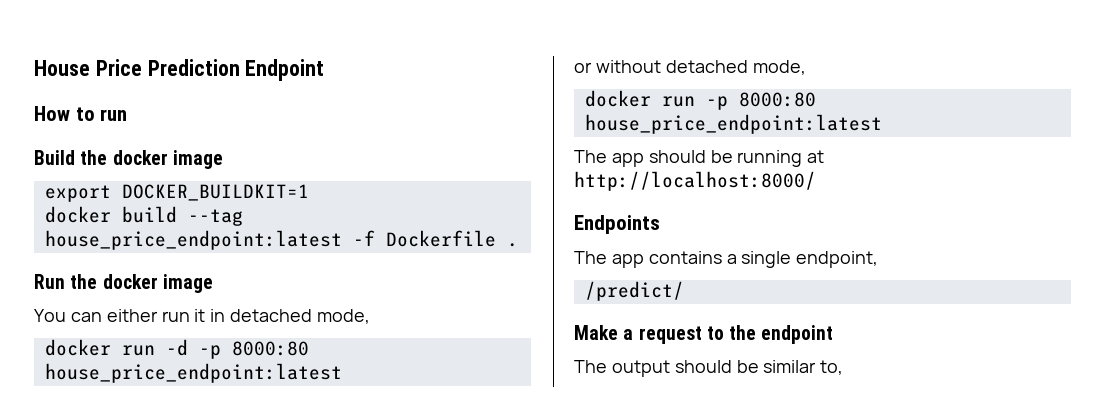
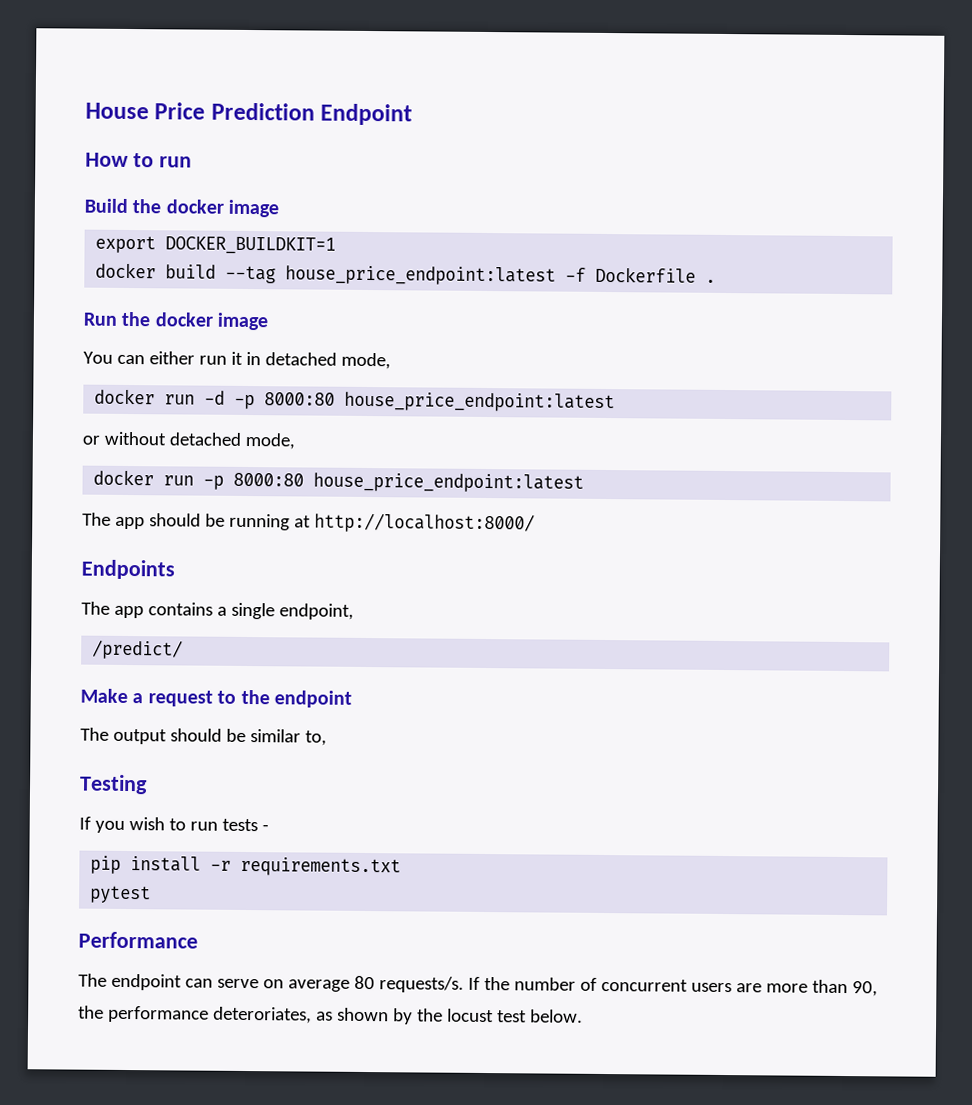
+ Testing
+ If you wish to run tests -
+ pip install -r requirements.txt
+ pytest
+ Performance
+ The endpoint can serve on average 80 requests/s. If the number of concurrent users are more than 90, the performance deteroriates, as shown by the locust test below.

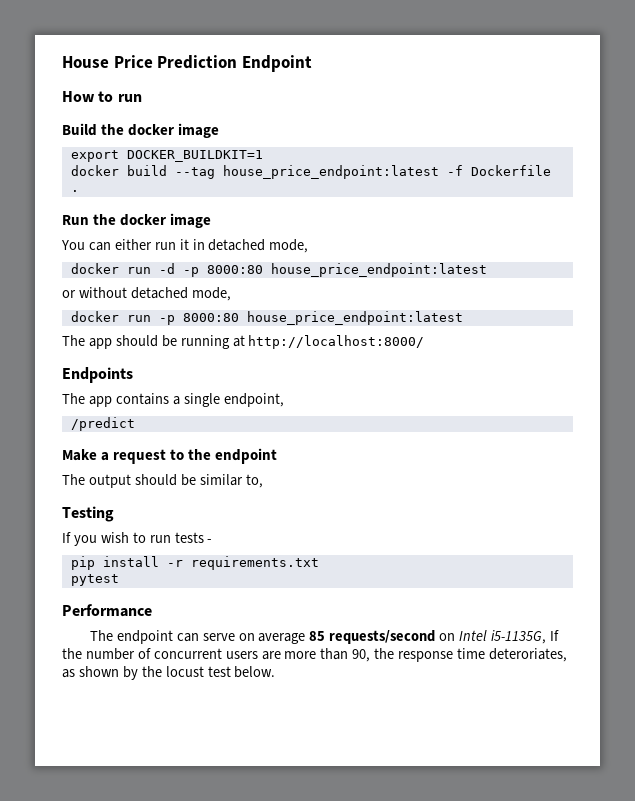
- /predict/
+ /predict
- The endpoint can serve on average 80 requests/s. If the number of concurrent users are more than 90, the performance deteroriates, as shown by the locust test below.
+ The endpoint can serve on average 85 requests/second on Intel i5-1135G, If the number of concurrent users are more than 90, the response time deteroriates, as shown by the locust test below.

